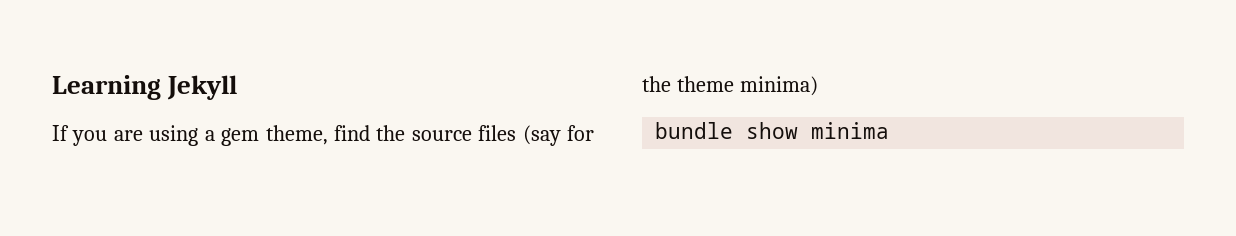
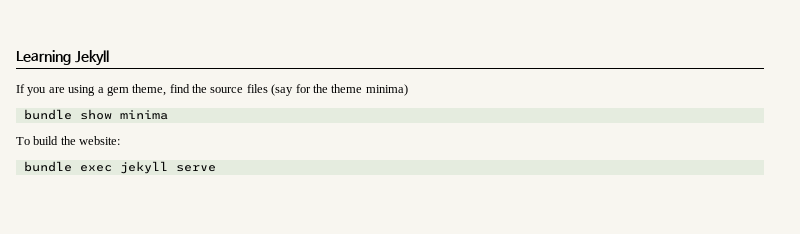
+ To build the website:
+ bundle exec jekyll serve

